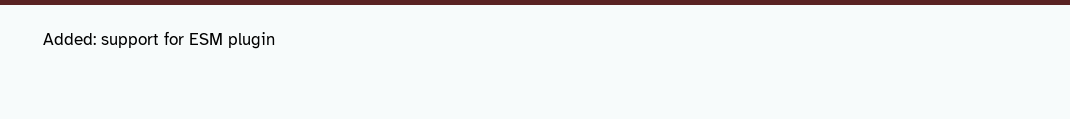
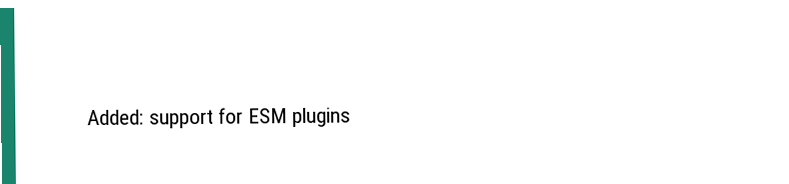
- Added: support for ESM plugin
+ Added: support for ESM plugins

